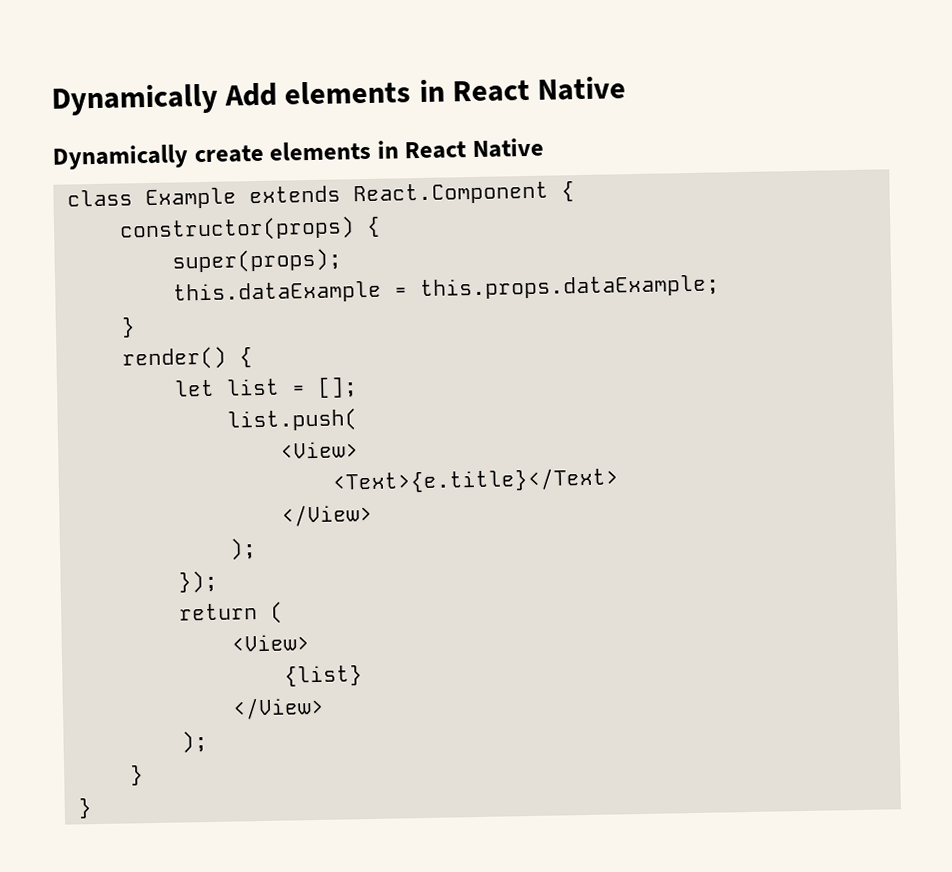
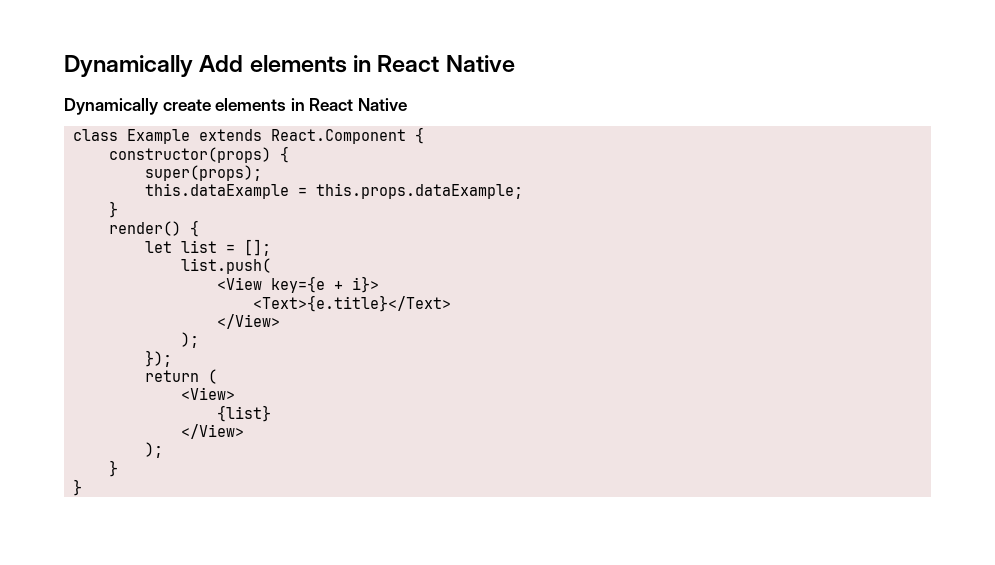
  list.push(
- <View>
+ <View key={e + i}>

